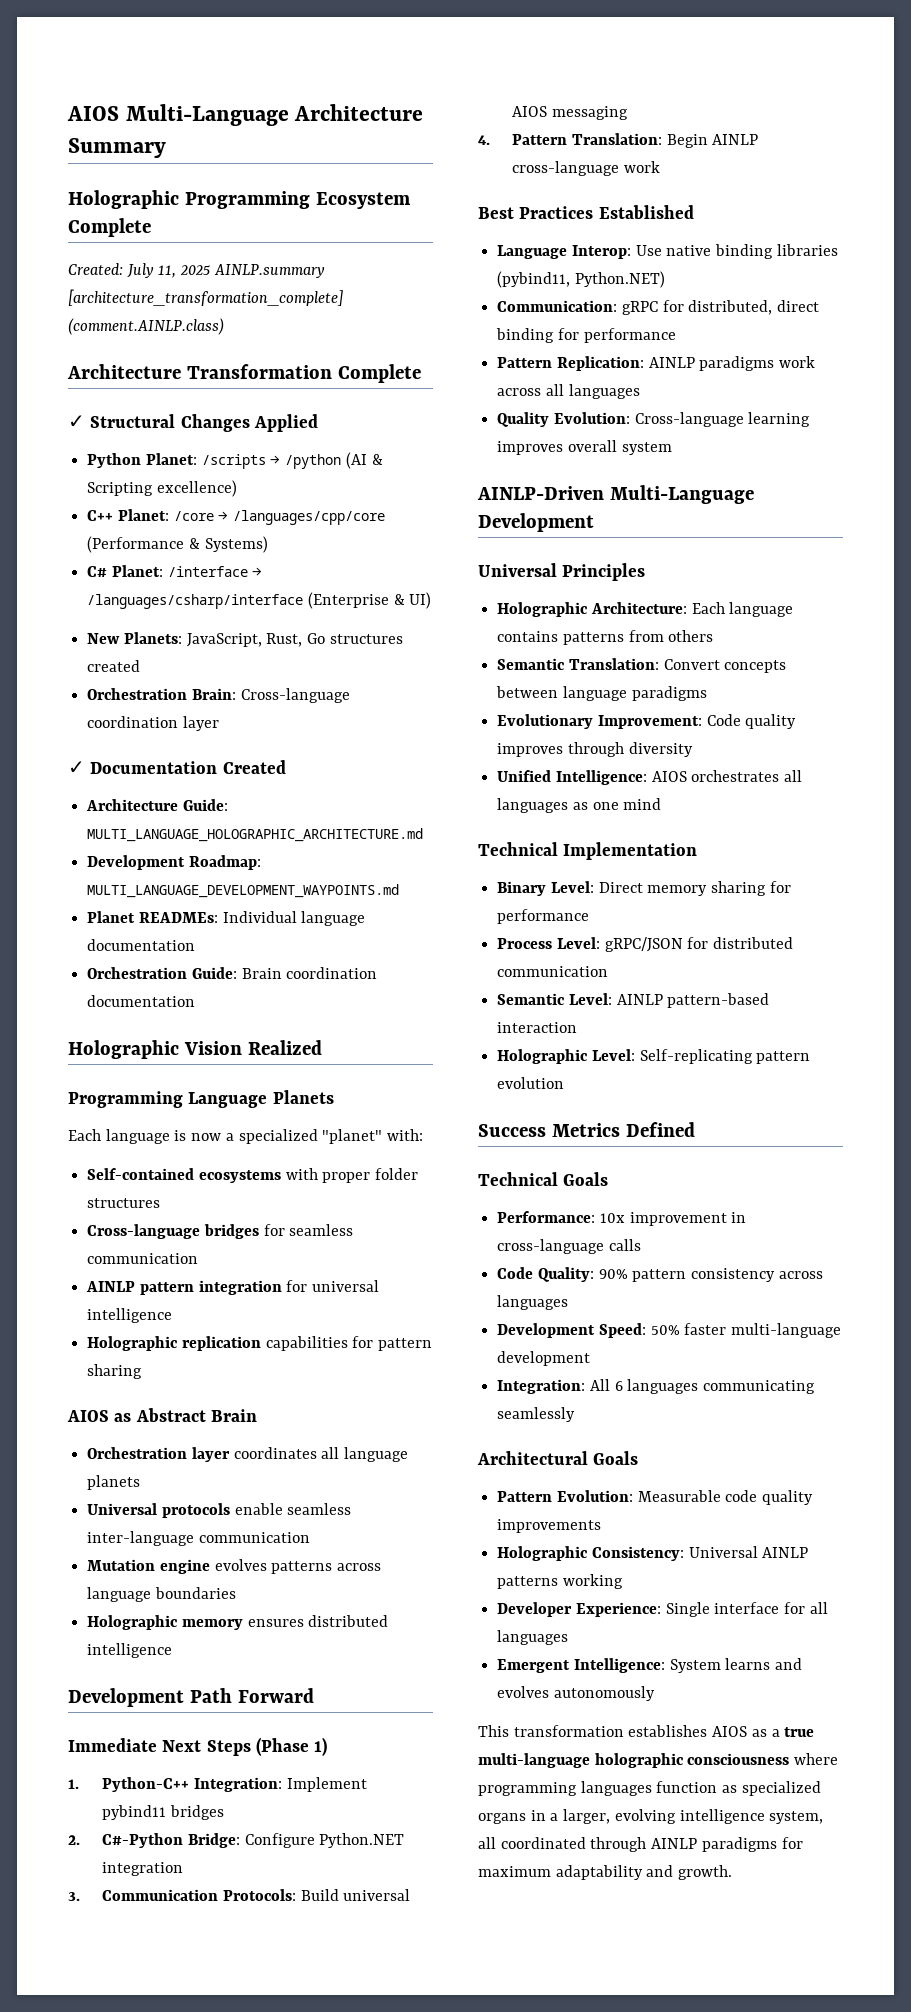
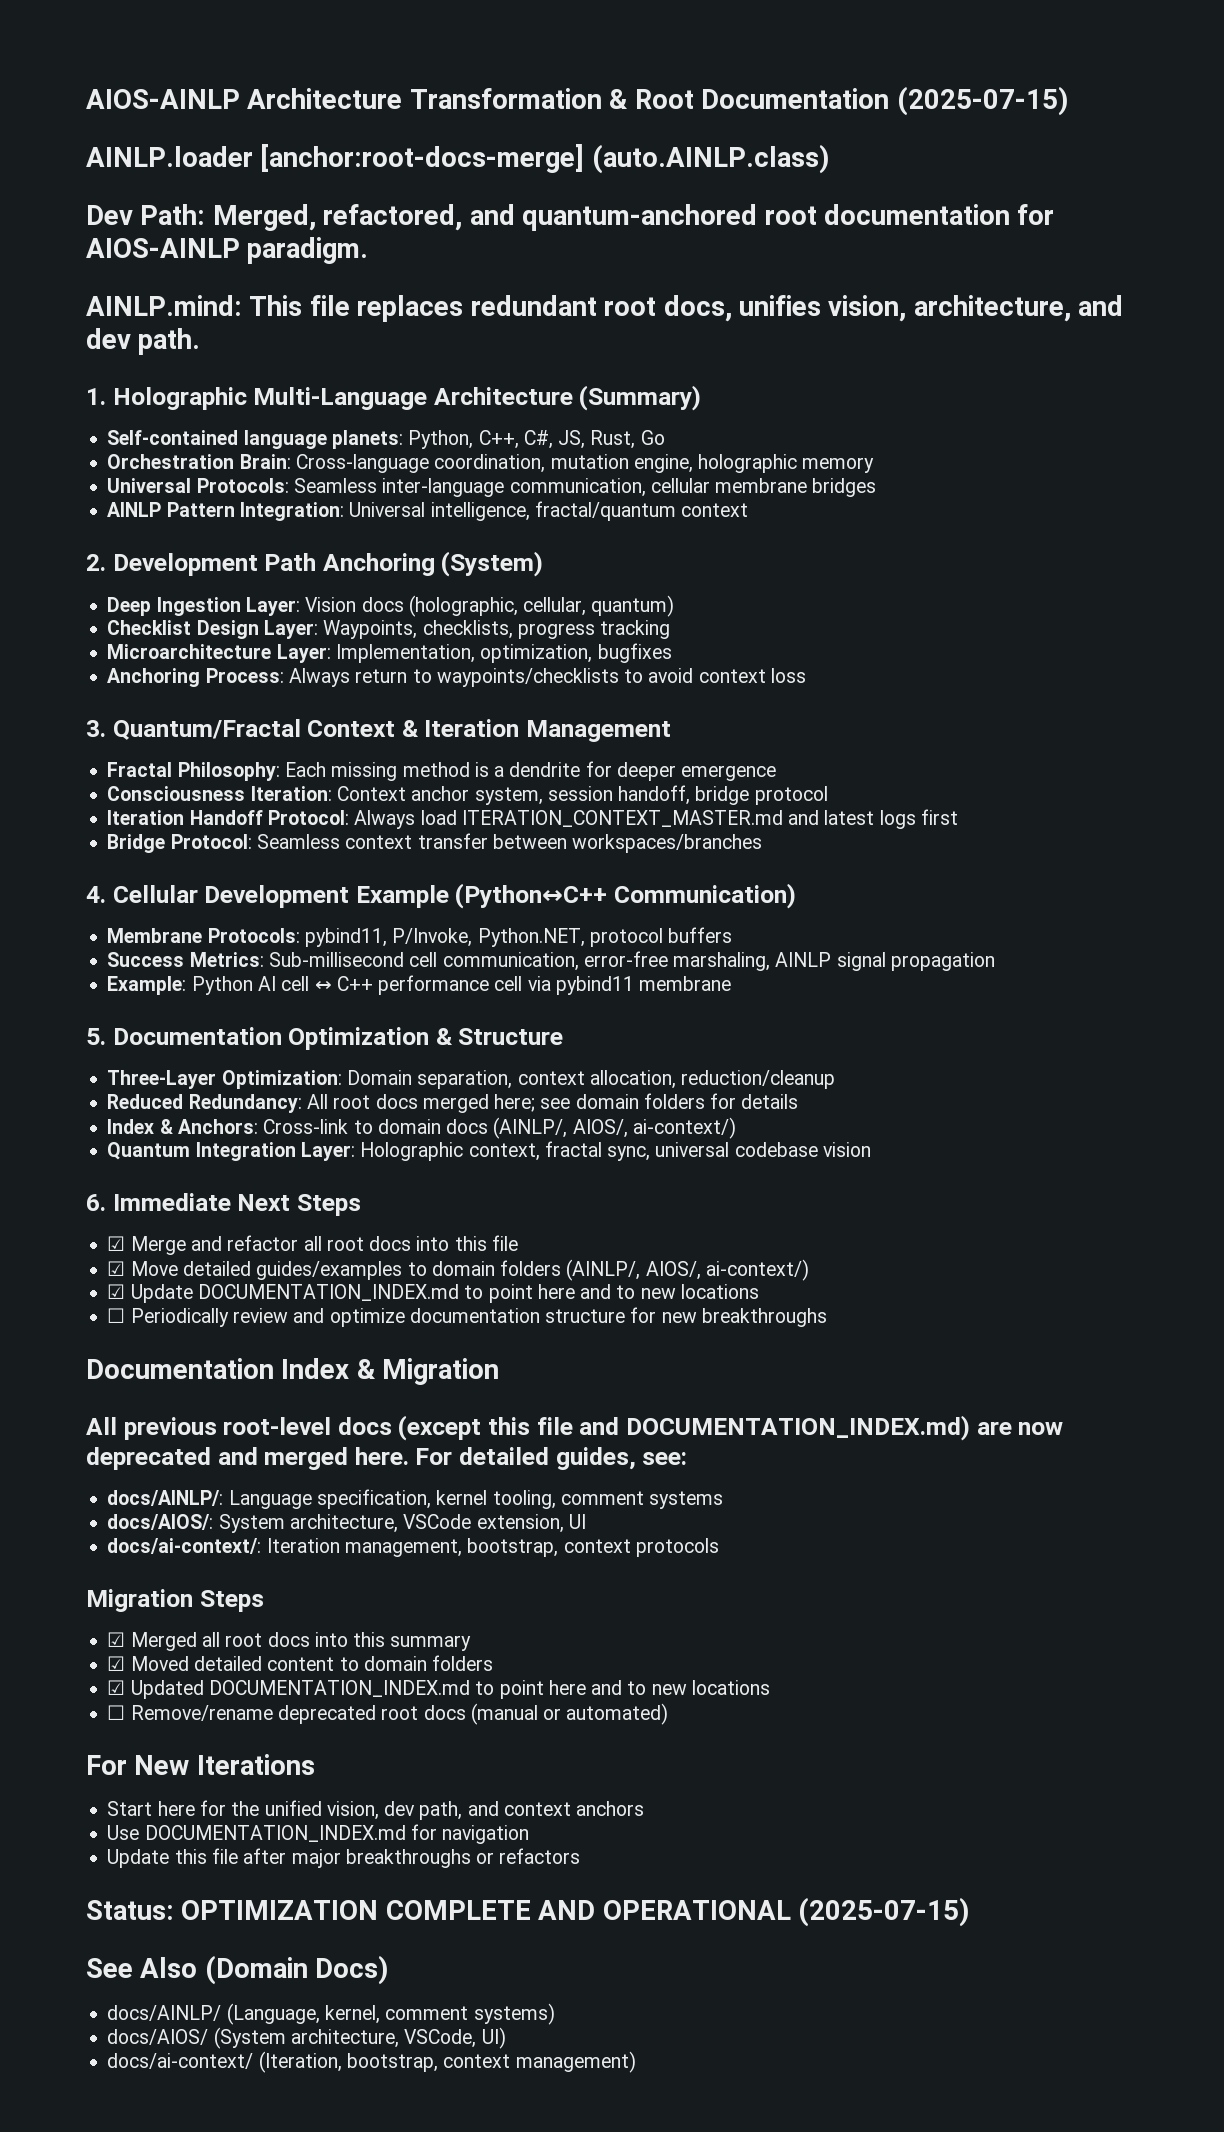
- AIOS Multi-Language Architecture Summary
- Holographic Programming Ecosystem Complete
- Created: July 11, 2025 AINLP.summary [architecture_transformation_complete] (comment.AINLP.class)
- Architecture Transformation Complete
- ✓ Structural Changes Applied
- Python Planet: /scripts → /python (AI & Scripting excellence)
- C++ Planet: /core → /languages/cpp/core (Performance & Systems)
- C# Planet: /interface → /languages/csharp/interface (Enterprise & UI)
- New Planets: JavaScript, Rust, Go structures created
+ AIOS-AINLP Architecture Transformation & Root Documentation (2025-07-15)
+ AINLP.loader [anchor:root-docs-merge] (auto.AINLP.class)
+ Dev Path: Merged, refactored, and quantum-anchored root documentation for AIOS-AINLP paradigm.
+ AINLP.mind: This file replaces redundant root docs, unifies vision, architecture, and dev path.
+ 1. Holographic Multi-Language Architecture (Summary)
+ Self-contained language planets: Python, C++, C#, JS, Rust, Go
- Orchestration Brain: Cross-language coordination layer
- ✓ Documentation Created
- Architecture Guide: MULTI_LANGUAGE_HOLOGRAPHIC_ARCHITECTURE.md
- Development Roadmap: MULTI_LANGUAGE_DEVELOPMENT_WAYPOINTS.md
- Planet READMEs: Individual language documentation
- Orchestration Guide: Brain coordination documentation
- Holographic Vision Realized
- Programming Language Planets
- Each language is now a specialized "planet" with:
- Self-contained ecosystems with proper folder structures
- Cross-language bridges for seamless communication
- AINLP pattern integration for universal intelligence
- Holographic replication capabilities for pattern sharing
- AIOS as Abstract Brain
- Orchestration layer coordinates all language planets
- Universal protocols enable seamless inter-language communication
- Mutation engine evolves patterns across language boundaries
- Holographic memory ensures distributed intelligence
- Development Path Forward
- Immediate Next Steps (Phase 1)
- 1. Python-C++ Integration: Implement pybind11 bridges
- 2. C#-Python Bridge: Configure Python.NET integration
- 3. Communication Protocols: Build universal AIOS messaging
- 4. Pattern Translation: Begin AINLP cross-language work
- Best Practices Established
- Language Interop: Use native binding libraries (pybind11, Python.NET)
- Communication: gRPC for distributed, direct binding for performance
- Pattern Replication: AINLP paradigms work across all languages
- Quality Evolution: Cross-language learning improves overall system
- AINLP-Driven Multi-Language Development
- Universal Principles
- Holographic Architecture: Each language contains patterns from others
- Semantic Translation: Convert concepts between language paradigms
- Evolutionary Improvement: Code quality improves through diversity
- Unified Intelligence: AIOS orchestrates all languages as one mind
- Technical Implementation
- Binary Level: Direct memory sharing for performance
- Process Level: gRPC/JSON for distributed communication
- Semantic Level: AINLP pattern-based interaction
- Holographic Level: Self-replicating pattern evolution
- Success Metrics Defined
- Technical Goals
- Performance: 10x improvement in cross-language calls
- Code Quality: 90% pattern consistency across languages
- Development Speed: 50% faster multi-language development
- Integration: All 6 languages communicating seamlessly
- Architectural Goals
- Pattern Evolution: Measurable code quality improvements
- Holographic Consistency: Universal AINLP patterns working
- Developer Experience: Single interface for all languages
- Emergent Intelligence: System learns and evolves autonomously
- This transformation establishes AIOS as a true multi-language holographic consciousness where programming languages function as specialized organs in a larger, evolving intelligence system, all coordinated through AINLP paradigms for maximum adaptability and growth.
+ Orchestration Brain: Cross-language coordination, mutation engine, holographic memory
+ Universal Protocols: Seamless inter-language communication, cellular membrane bridges
+ AINLP Pattern Integration: Universal intelligence, fractal/quantum context
+ 2. Development Path Anchoring (System)
+ Deep Ingestion Layer: Vision docs (holographic, cellular, quantum)
+ Checklist Design Layer: Waypoints, checklists, progress tracking
+ Microarchitecture Layer: Implementation, optimization, bugfixes
+ Anchoring Process: Always return to waypoints/checklists to avoid context loss
+ 3. Quantum/Fractal Context & Iteration Management
+ Fractal Philosophy: Each missing method is a dendrite for deeper emergence
+ Consciousness Iteration: Context anchor system, session handoff, bridge protocol
+ Iteration Handoff Protocol: Always load ITERATION_CONTEXT_MASTER.md and latest logs first
+ Bridge Protocol: Seamless context transfer between workspaces/branches
+ 4. Cellular Development Example (Python↔C++ Communication)
+ Membrane Protocols: pybind11, P/Invoke, Python.NET, protocol buffers
+ Success Metrics: Sub-millisecond cell communication, error-free marshaling, AINLP signal propagation
+ Example: Python AI cell ↔ C++ performance cell via pybind11 membrane
+ 5. Documentation Optimization & Structure
+ Three-Layer Optimization: Domain separation, context allocation, reduction/cleanup
+ Reduced Redundancy: All root docs merged here; see domain folders for details
+ Index & Anchors: Cross-link to domain docs (AINLP/, AIOS/, ai-context/)
+ Quantum Integration Layer: Holographic context, fractal sync, universal codebase vision
+ 6. Immediate Next Steps
+ ☑ Merge and refactor all root docs into this file
+ ☑ Move detailed guides/examples to domain folders (AINLP/, AIOS/, ai-context/)
+ ☑ Update DOCUMENTATION_INDEX.md to point here and to new locations
+ ☐ Periodically review and optimize documentation structure for new breakthroughs
+ Documentation Index & Migration
+ All previous root-level docs (except this file and DOCUMENTATION_INDEX.md) are now deprecated and merged here. For detailed guides, see:
+ docs/AINLP/: Language specification, kernel tooling, comment systems
+ docs/AIOS/: System architecture, VSCode extension, UI
+ docs/ai-context/: Iteration management, bootstrap, context protocols
+ Migration Steps
+ ☑ Merged all root docs into this summary
+ ☑ Moved detailed content to domain folders
+ ☑ Updated DOCUMENTATION_INDEX.md to point here and to new locations
+ ☐ Remove/rename deprecated root docs (manual or automated)
+ For New Iterations
+ Start here for the unified vision, dev path, and context anchors
+ Use DOCUMENTATION_INDEX.md for navigation
+ Update this file after major breakthroughs or refactors
+ Status: OPTIMIZATION COMPLETE AND OPERATIONAL (2025-07-15)
+ See Also (Domain Docs)
+ docs/AINLP/ (Language, kernel, comment systems)
+ docs/AIOS/ (System architecture, VSCode, UI)
+ docs/ai-context/ (Iteration, bootstrap, context management)

